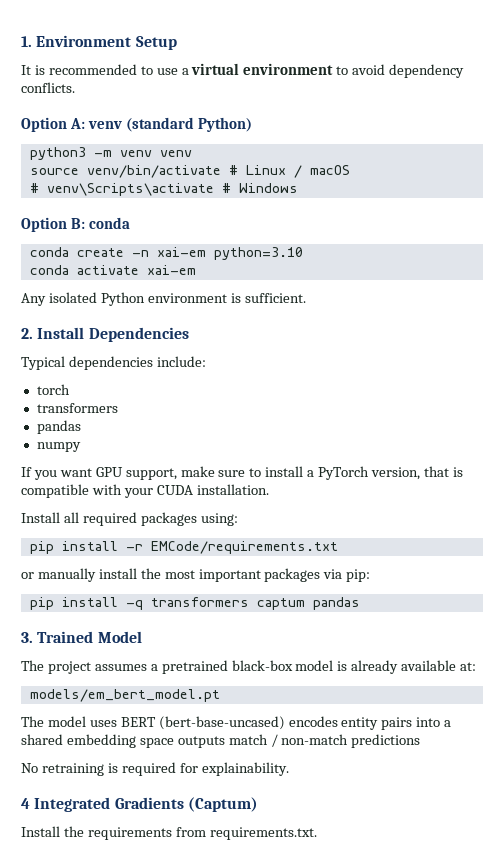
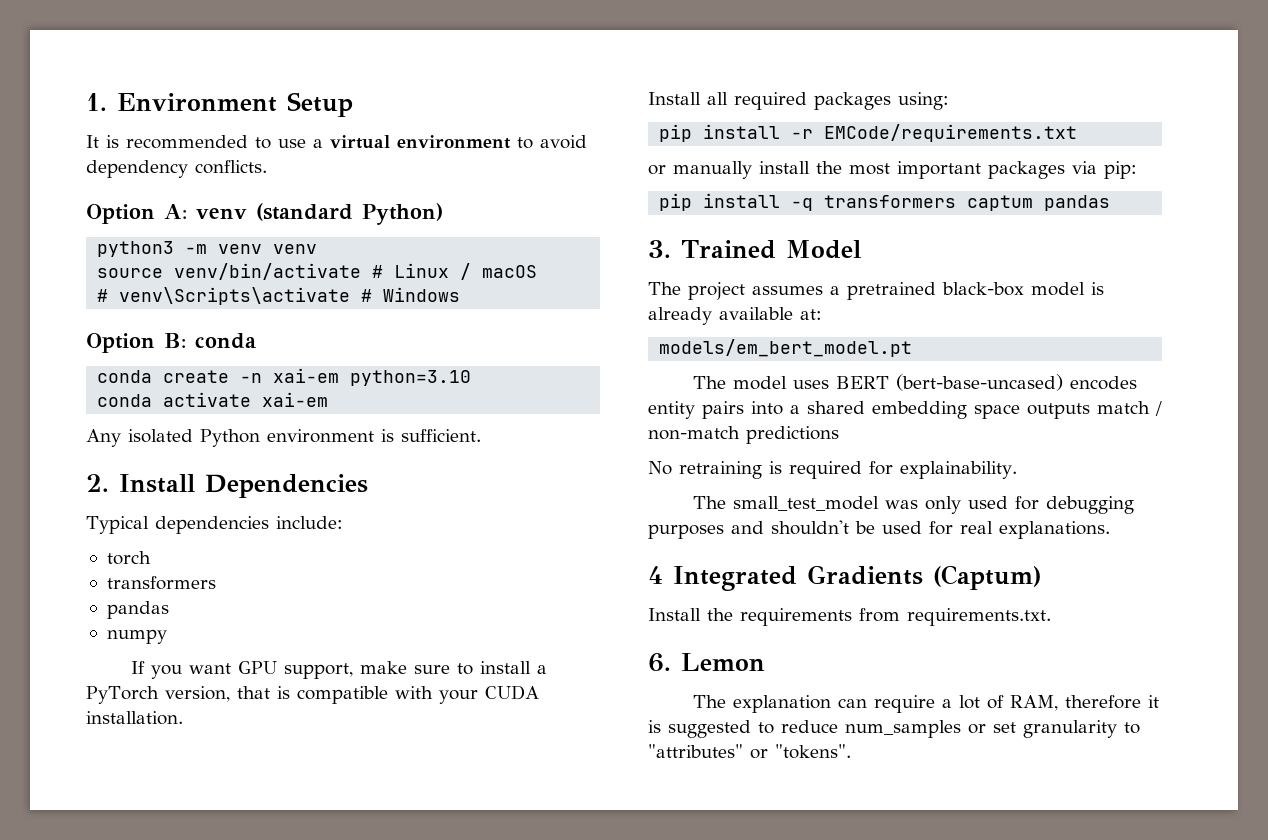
+ The small_test_model was only used for debugging purposes and shouldn't be used for real explanations.
+ 6. Lemon
+ The explanation can require a lot of RAM, therefore it is suggested to reduce num_samples or set granularity to "attributes" or "tokens".

